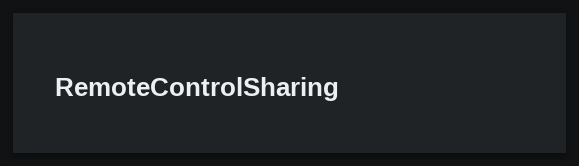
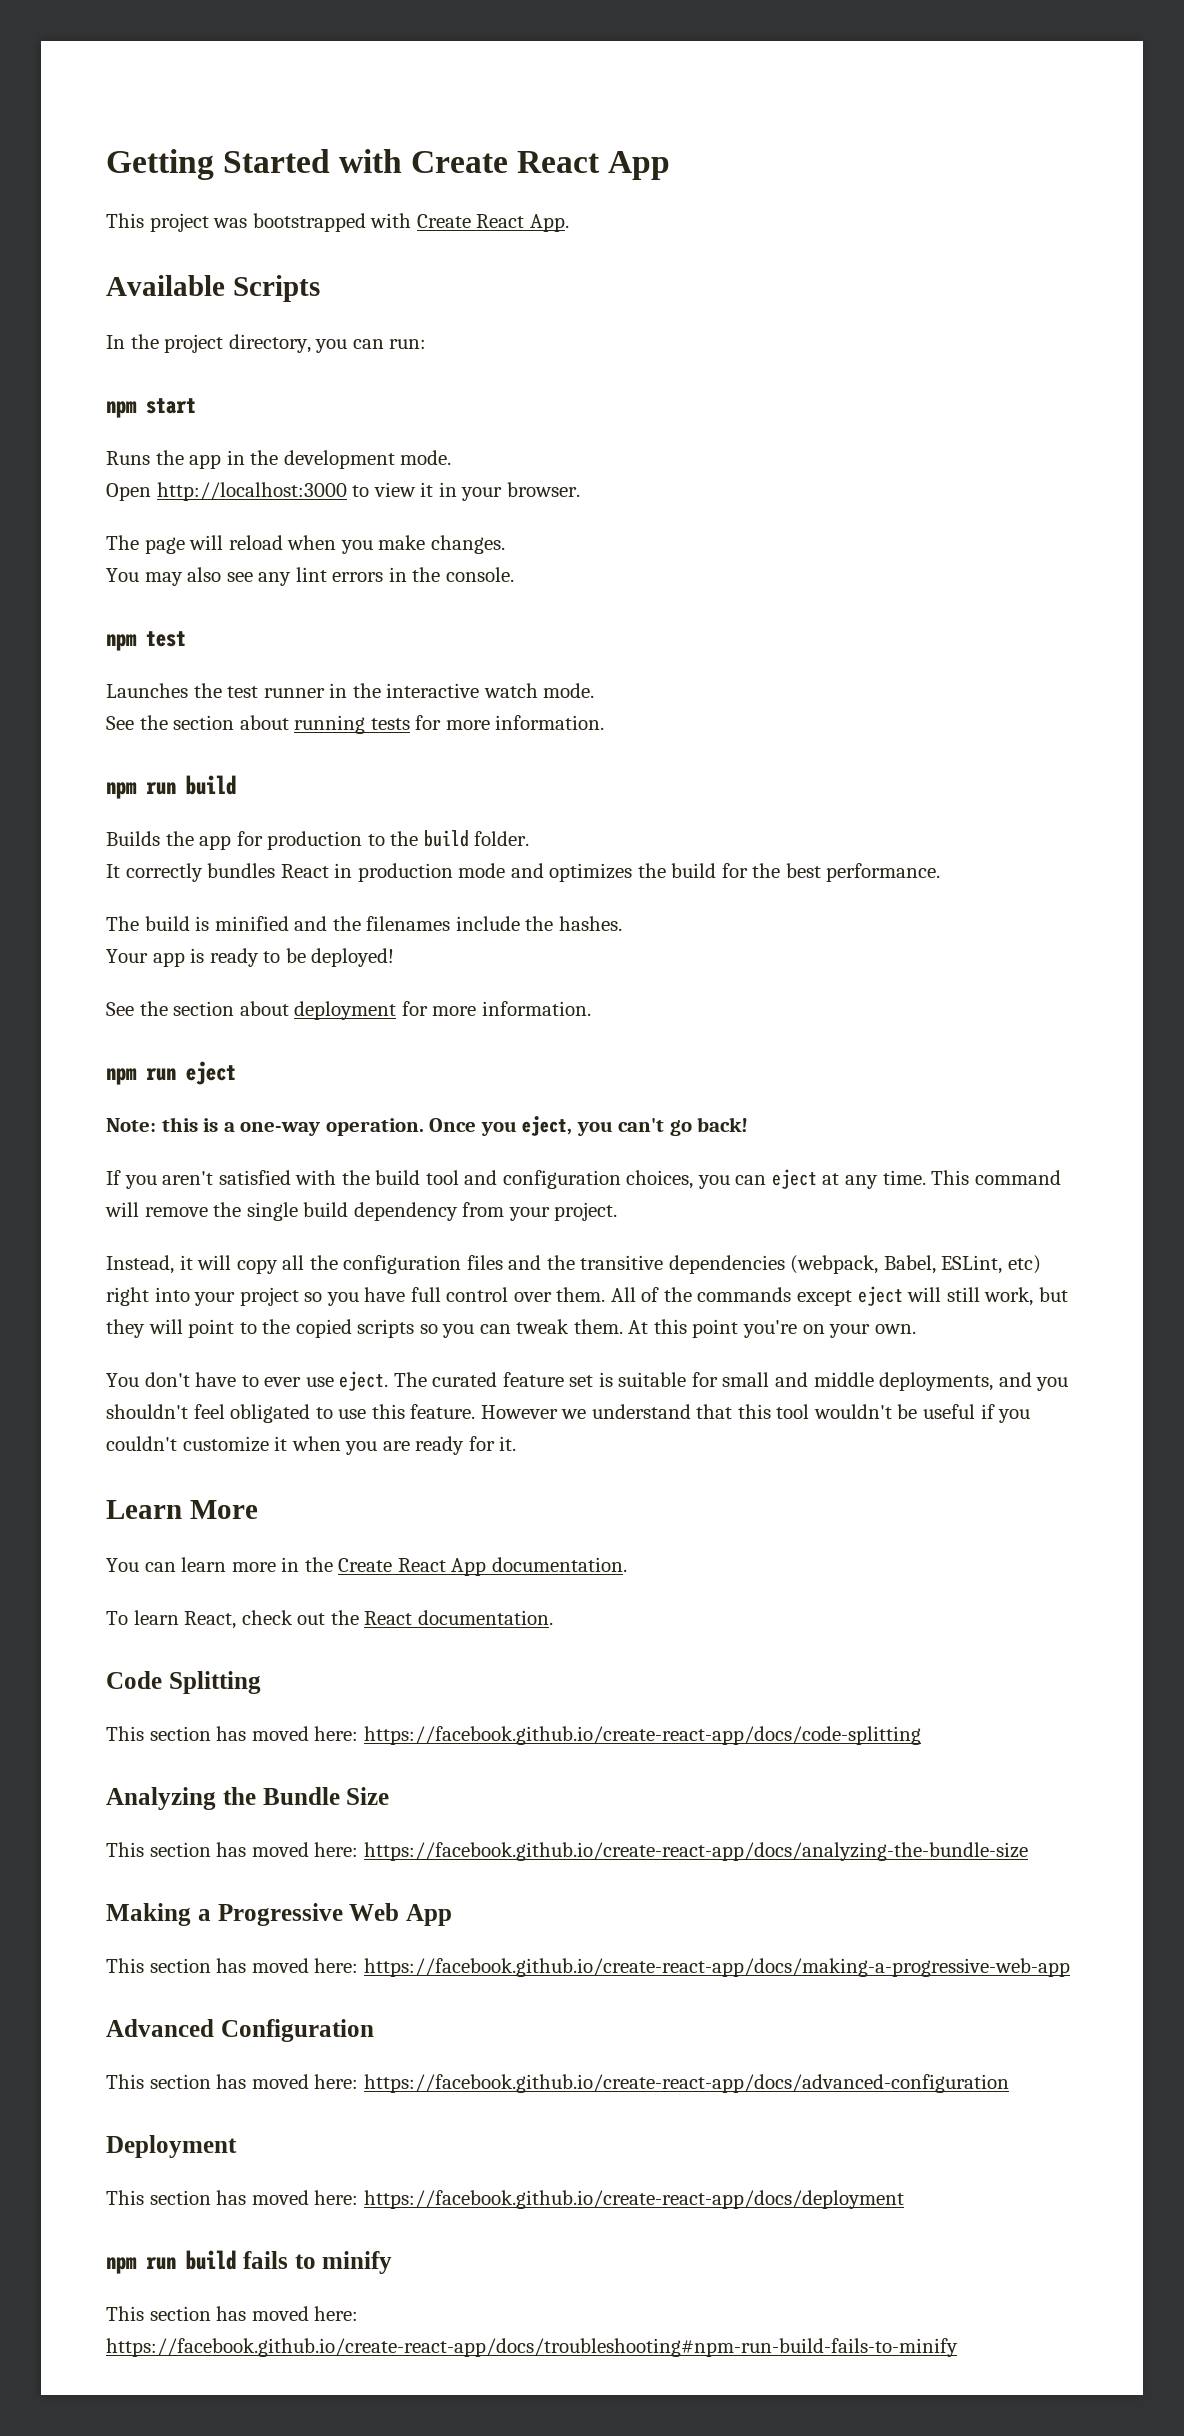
- RemoteControlSharing
+ Getting Started with Create React App
+ This project was bootstrapped with Create React App.
+ Available Scripts
+ In the project directory, you can run:
+ npm start
+ Runs the app in the development mode.
+ Open http://localhost:3000 to view it in your browser.
+ The page will reload when you make changes.
+ You may also see any lint errors in the console.
+ npm test
+ Launches the test runner in the interactive watch mode.
+ See the section about running tests for more information.
+ npm run build
+ Builds the app for production to the build folder.
+ It correctly bundles React in production mode and optimizes the build for the best performance.
+ The build is minified and the filenames include the hashes.
+ Your app is ready to be deployed!
+ See the section about deployment for more information.
+ npm run eject
+ Note: this is a one-way operation. Once you eject, you can't go back!
+ If you aren't satisfied with the build tool and configuration choices, you can eject at any time. This command will remove the single build dependency from your project.
+ Instead, it will copy all the configuration files and the transitive dependencies (webpack, Babel, ESLint, etc) right into your project so you have full control over them. All of the commands except eject will still work, but they will point to the copied scripts so you can tweak them. At this point you're on your own.
+ You don't have to ever use eject. The curated feature set is suitable for small and middle deployments, and you shouldn't feel obligated to use this feature. However we understand that this tool wouldn't be useful if you couldn't customize it when you are ready for it.
+ Learn More
+ You can learn more in the Create React App documentation.
+ To learn React, check out the React documentation.
+ Code Splitting
+ This section has moved here: https://facebook.github.io/create-react-app/docs/code-splitting
+ Analyzing the Bundle Size
+ This section has moved here: https://facebook.github.io/create-react-app/docs/analyzing-the-bundle-size
+ Making a Progressive Web App
+ This section has moved here: https://facebook.github.io/create-react-app/docs/making-a-progressive-web-app
+ Advanced Configuration
+ This section has moved here: https://facebook.github.io/create-react-app/docs/advanced-configuration
+ Deployment
+ This section has moved here: https://facebook.github.io/create-react-app/docs/deployment
+ npm run build fails to minify
+ This section has moved here: https://facebook.github.io/create-react-app/docs/troubleshooting#npm-run-build-fails-to-minify

